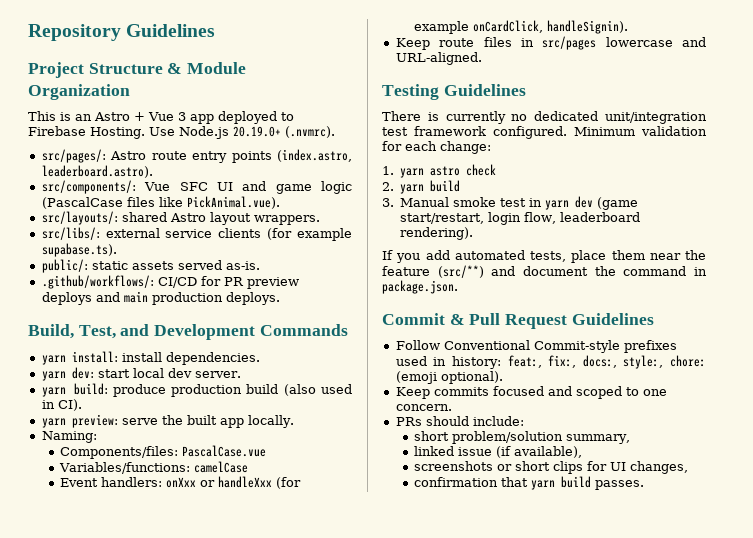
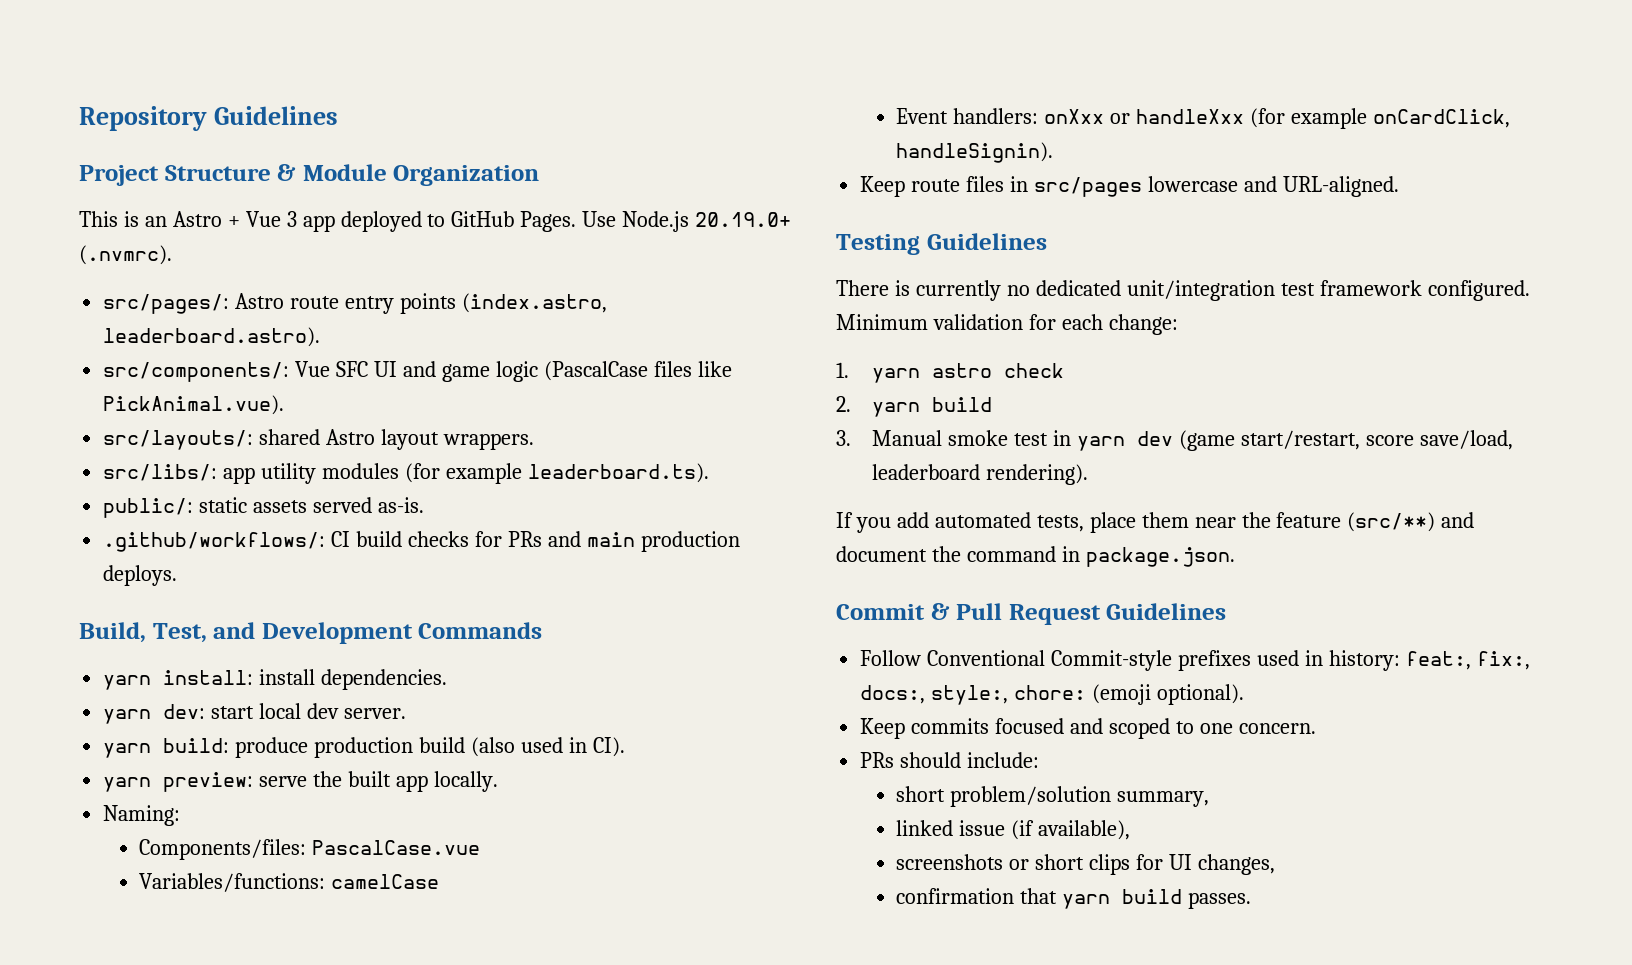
- This is an Astro + Vue 3 app deployed to Firebase Hosting.
+ This is an Astro + Vue 3 app deployed to GitHub Pages.
- src/libs/: external service clients (for example supabase.ts).
+ src/libs/: app utility modules (for example leaderboard.ts).
- .github/workflows/: CI/CD for PR preview deploys and main production deploys.
+ .github/workflows/: CI build checks for PRs and main production deploys.
- 3. Manual smoke test in yarn dev (game start/restart, login flow, leaderboard rendering).
+ 3. Manual smoke test in yarn dev (game start/restart, score save/load, leaderboard rendering).

